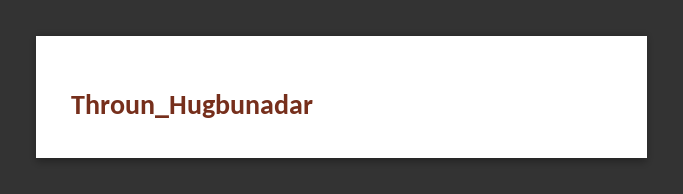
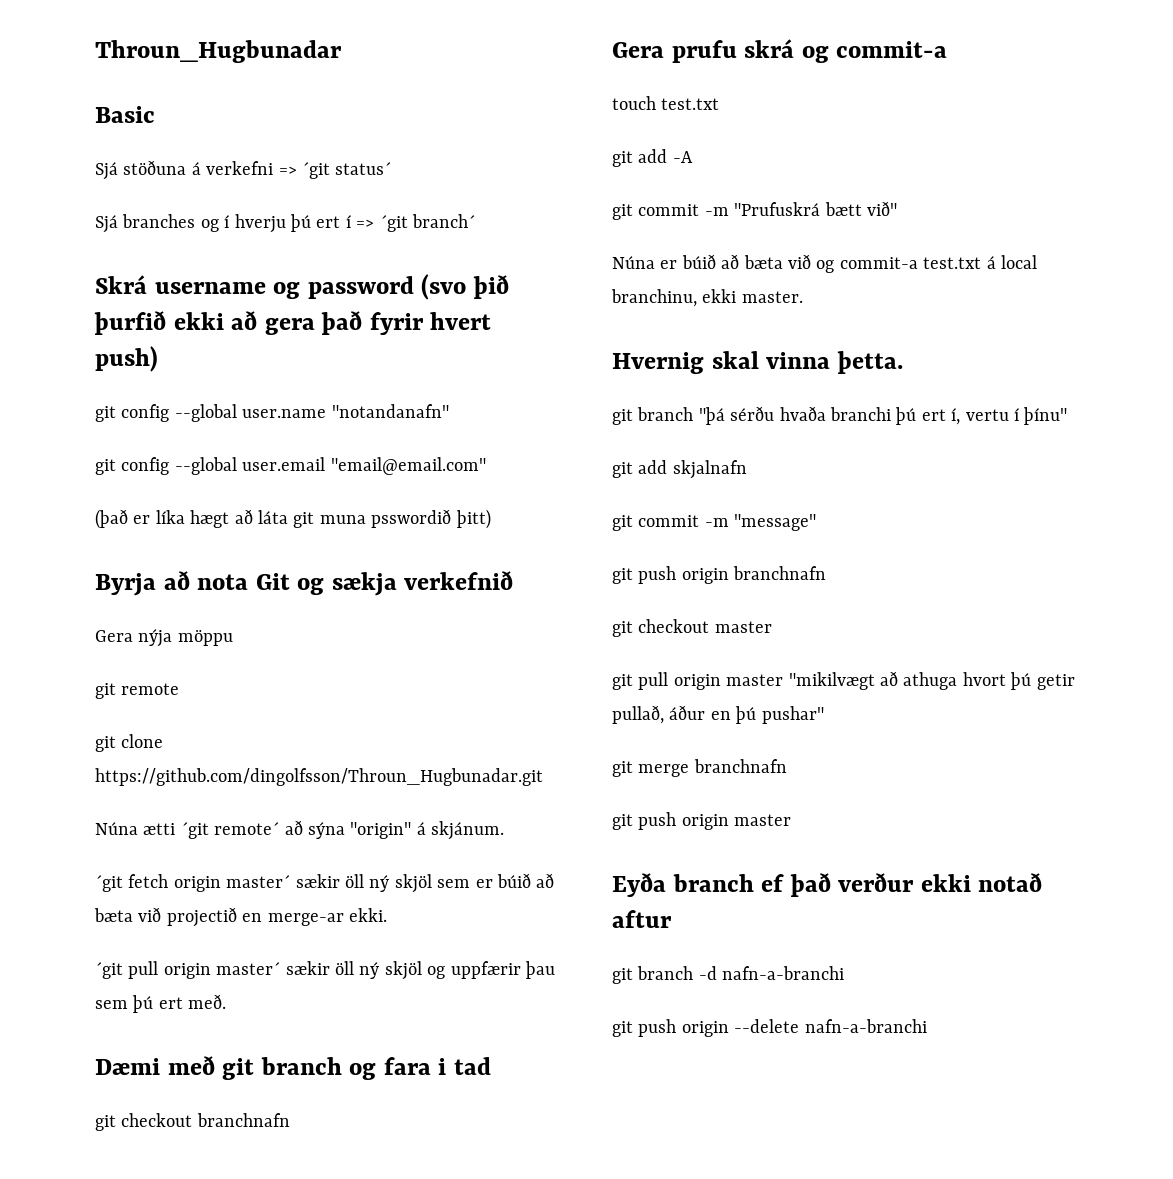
+ Basic
+ Sjá stöðuna á verkefni => ´git status´
+ Sjá branches og í hverju þú ert í => ´git branch´
+ Skrá username og password (svo þið þurfið ekki að gera það fyrir hvert push)
+ git config --global user.name "notandanafn"
+ git config --global user.email "email@email.com"
+ (það er líka hægt að láta git muna psswordið þitt)
+ Byrja að nota Git og sækja verkefnið
+ Gera nýja möppu
+ git remote
+ git clone https://github.com/dingolfsson/Throun_Hugbunadar.git
+ Núna ætti ´git remote´ að sýna "origin" á skjánum.
+ ´git fetch origin master´ sækir öll ný skjöl sem er búið að bæta við projectið en merge-ar ekki.
+ ´git pull origin master´ sækir öll ný skjöl og uppfærir þau sem þú ert með.
+ Dæmi með git branch og fara i tad
+ git checkout branchnafn
+ Gera prufu skrá og commit-a
+ touch test.txt
+ git add -A
+ git commit -m "Prufuskrá bætt við"
+ Núna er búið að bæta við og commit-a test.txt á local branchinu, ekki master.
+ Hvernig skal vinna þetta.
+ git branch "þá sérðu hvaða branchi þú ert í, vertu í þínu"
+ git add skjalnafn
+ git commit -m "message"
+ git push origin branchnafn
+ git checkout master
+ git pull origin master "mikilvægt að athuga hvort þú getir pullað, áður en þú pushar"
+ git merge branchnafn
+ git push origin master
+ Eyða branch ef það verður ekki notað aftur
+ git branch -d nafn-a-branchi
+ git push origin --delete nafn-a-branchi

